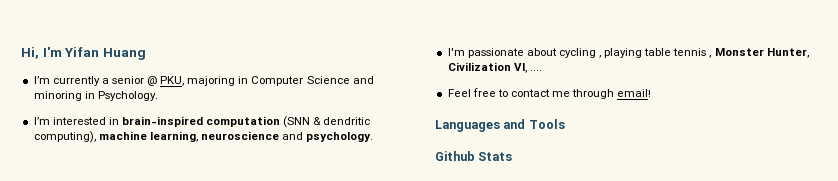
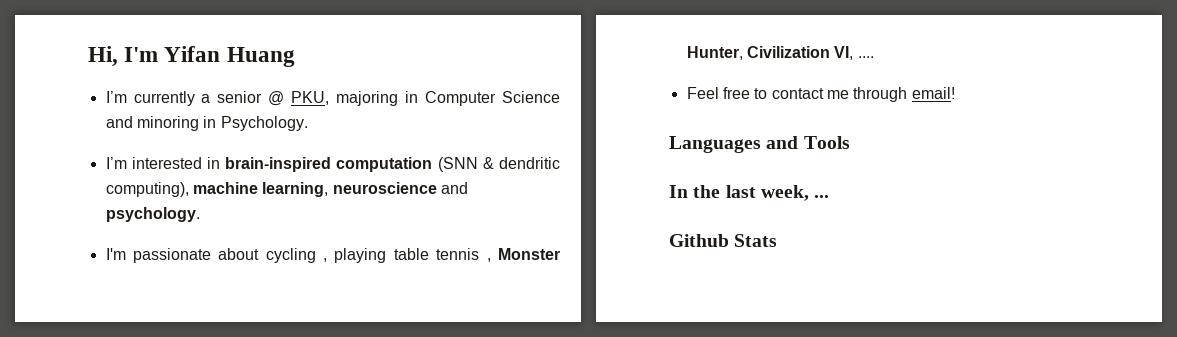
+ In the last week, ...

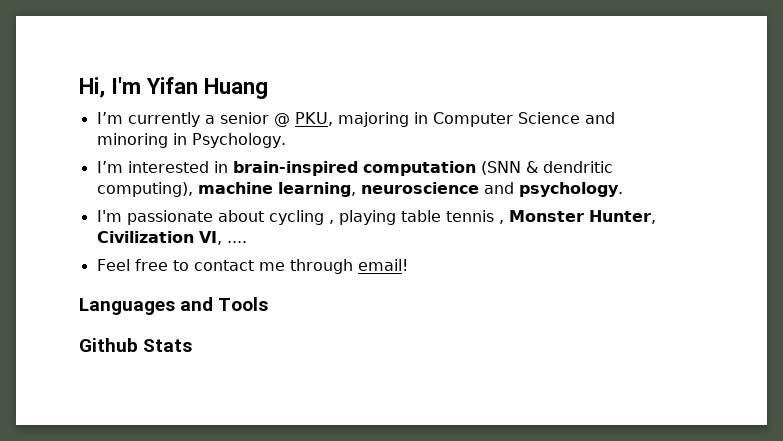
- In the last week, ...

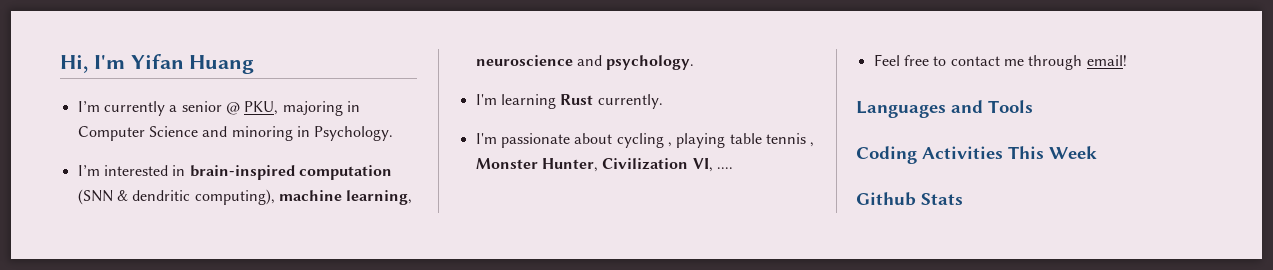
+ I'm learning Rust currently.
+ Coding Activities This Week

